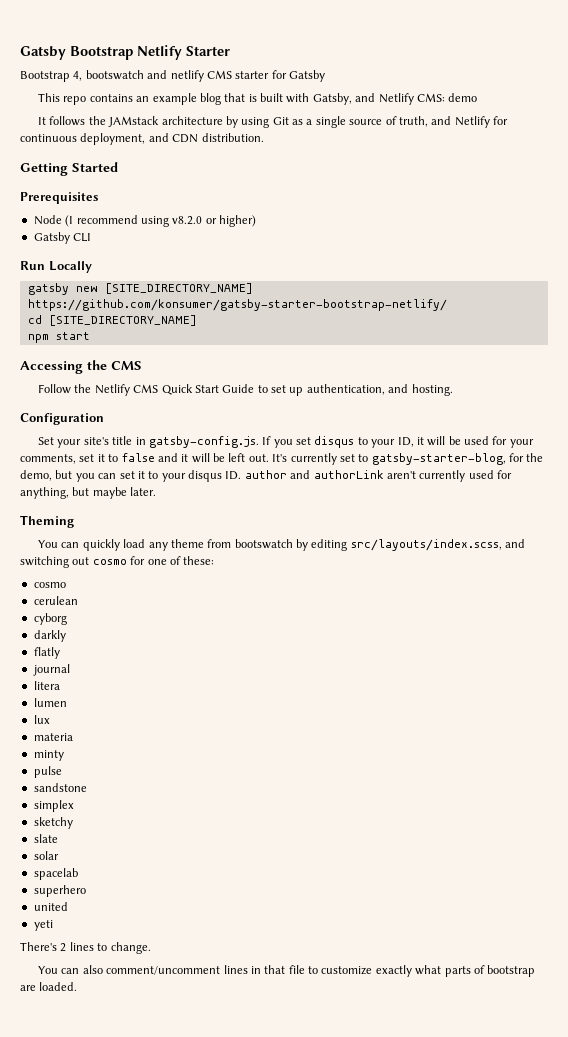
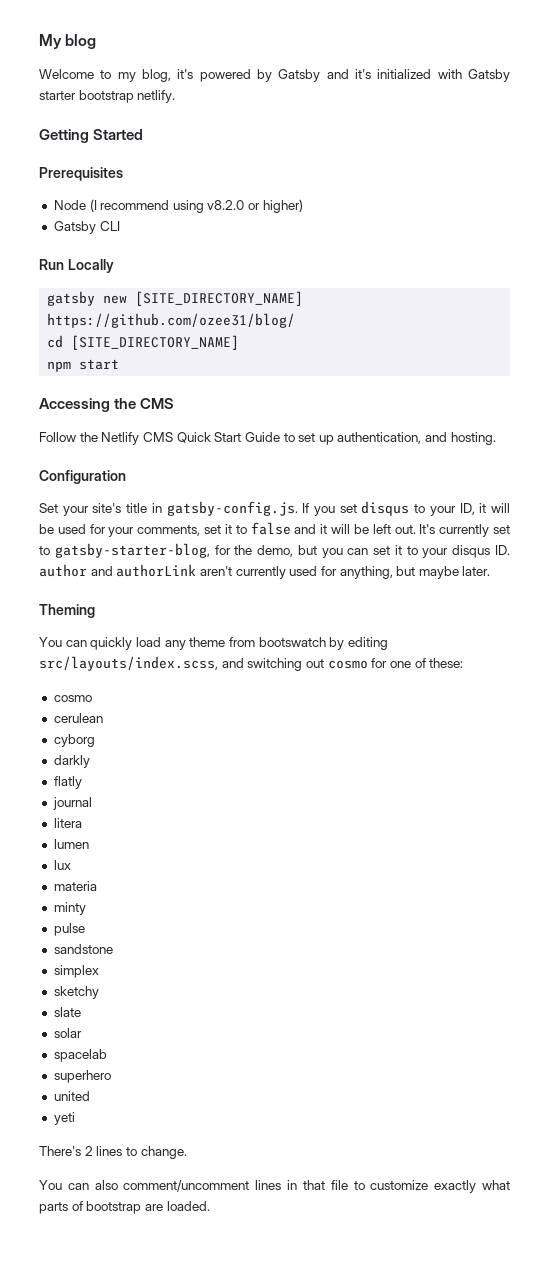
- Gatsby Bootstrap Netlify Starter
- Bootstrap 4, bootswatch and netlify CMS starter for Gatsby
- This repo contains an example blog that is built with Gatsby, and Netlify CMS: demo
- It follows the JAMstack architecture by using Git as a single source of truth, and Netlify for continuous deployment, and CDN distribution.
+ My blog
+ Welcome to my blog, it's powered by Gatsby and it's initialized with Gatsby starter bootstrap netlify.
- gatsby new [SITE_DIRECTORY_NAME] https://github.com/konsumer/gatsby-starter-bootstrap-netlify/
+ gatsby new [SITE_DIRECTORY_NAME] https://github.com/ozee31/blog/

